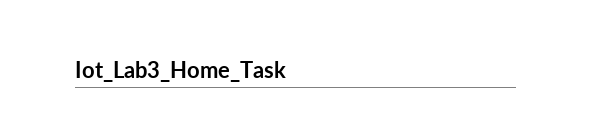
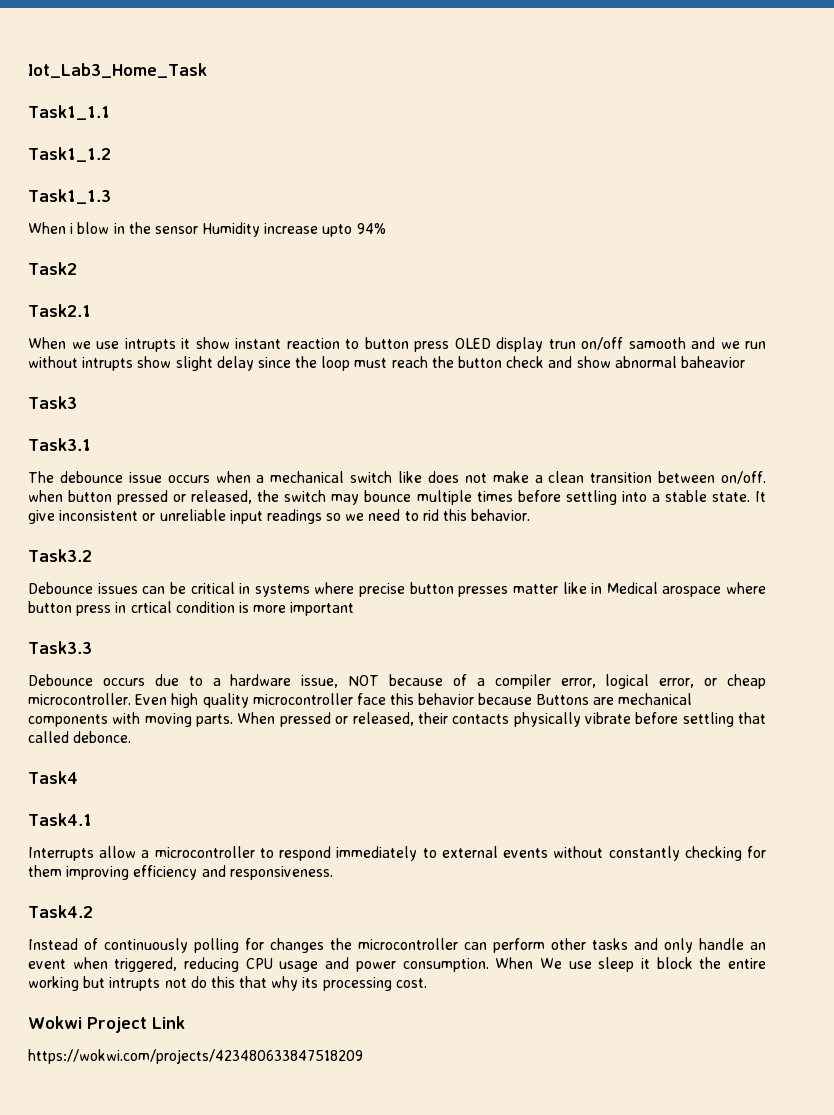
+ Task1_1.1
+ Task1_1.2
+ Task1_1.3
+ When i blow in the sensor Humidity increase upto 94%
+ Task2
+ Task2.1
+ When we use intrupts it show instant reaction to button press OLED display trun on/off samooth and we run without intrupts show slight delay since the loop must reach the button check and show abnormal baheavior
+ Task3
+ Task3.1
+ The debounce issue occurs when a mechanical switch like does not make a clean transition between on/off. when button pressed or released, the switch may bounce multiple times before settling into a stable state. It give inconsistent or unreliable input readings so we need to rid this behavior.
+ Task3.2
+ Debounce issues can be critical in systems where precise button presses matter like in Medical arospace where button press in crtical condition is more important
+ Task3.3
+ Debounce occurs due to a hardware issue, NOT because of a compiler error, logical error, or cheap microcontroller. Even high quality microcontroller face this behavior because Buttons are mechanical components with moving parts. When pressed or released, their contacts physically vibrate before settling that called debonce.
+ Task4
+ Task4.1
+ Interrupts allow a microcontroller to respond immediately to external events without constantly checking for them improving efficiency and responsiveness.
+ Task4.2
+ Instead of continuously polling for changes the microcontroller can perform other tasks and only handle an event when triggered, reducing CPU usage and power consumption. When We use sleep it block the entire working but intrupts not do this that why its processing cost.
+ Wokwi Project Link
+ https://wokwi.com/projects/423480633847518209

